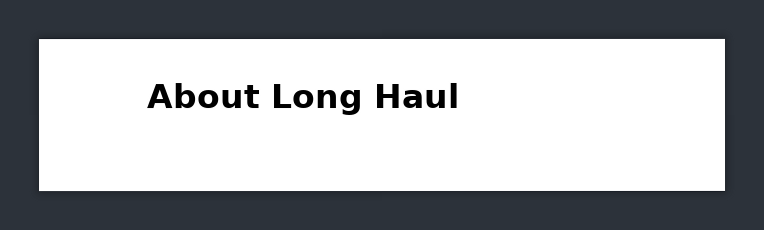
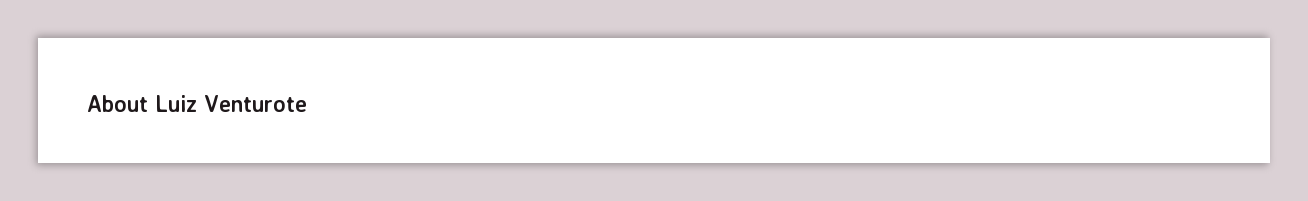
- About Long Haul
+ About Luiz Venturote

